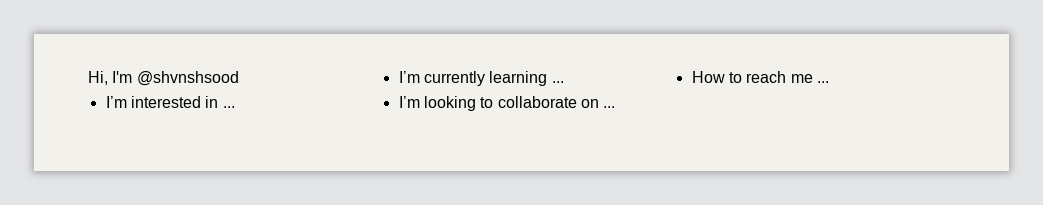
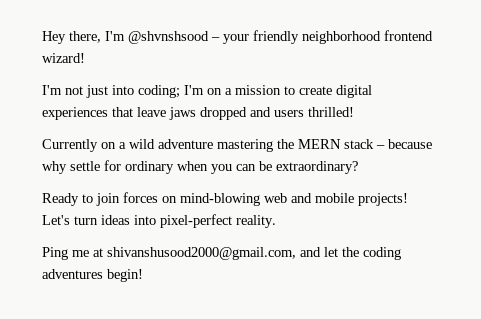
- Hi, I'm @shvnshsood
- I’m interested in ...
- I’m currently learning ...
- I’m looking to collaborate on ...
- How to reach me ...
+ Hey there, I'm @shvnshsood – your friendly neighborhood frontend wizard!
+ I'm not just into coding; I'm on a mission to create digital experiences that leave jaws dropped and users thrilled!
+ Currently on a wild adventure mastering the MERN stack – because why settle for ordinary when you can be extraordinary?
+ Ready to join forces on mind-blowing web and mobile projects! Let's turn ideas into pixel-perfect reality.
+ Ping me at shivanshusood2000@gmail.com, and let the coding adventures begin!

